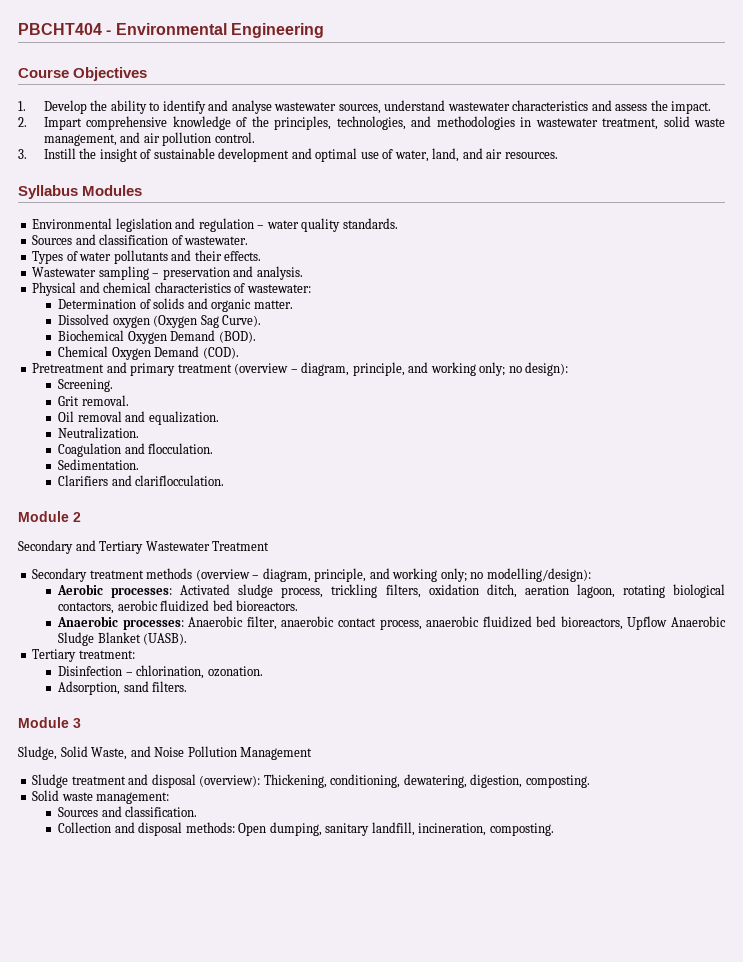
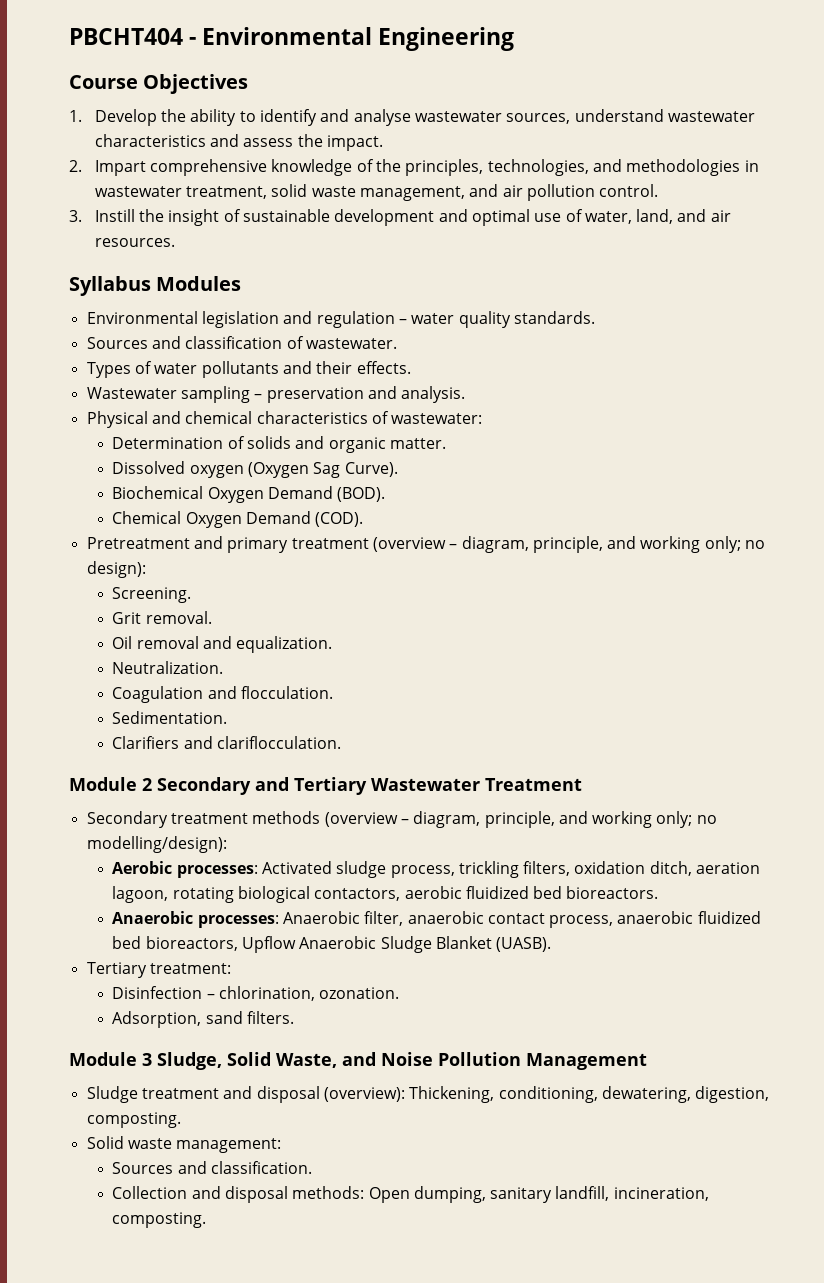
- Module 2
- Secondary and Tertiary Wastewater Treatment
+ Module 2 Secondary and Tertiary Wastewater Treatment
- Module 3
- Sludge, Solid Waste, and Noise Pollution Management
+ Module 3 Sludge, Solid Waste, and Noise Pollution Management

